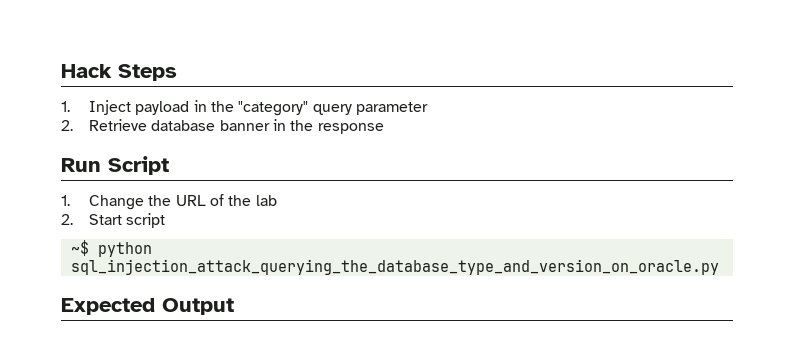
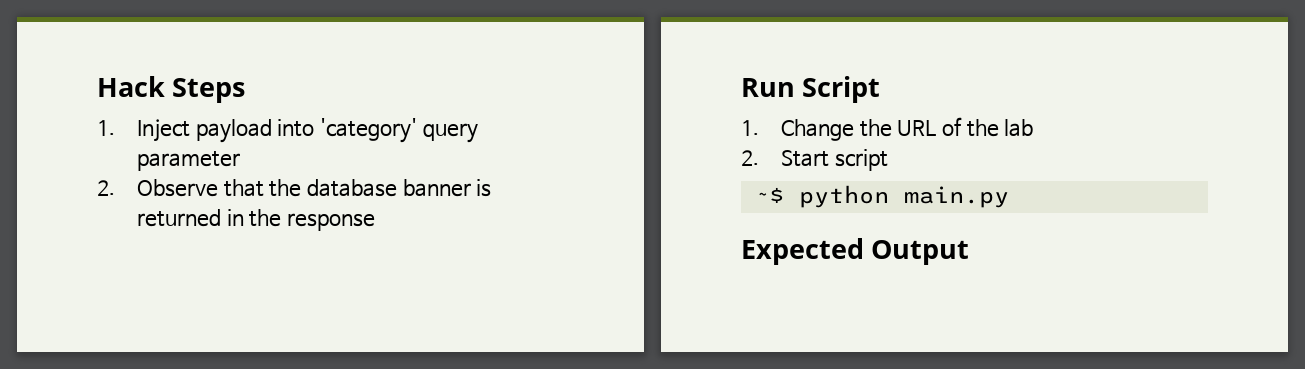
- 1. Inject payload in the "category" query parameter
+ 1. Inject payload into 'category' query parameter
- 2. Retrieve database banner in the response
+ 2. Observe that the database banner is returned in the response
- ~$ python sql_injection_attack_querying_the_database_type_and_version_on_oracle.py
+ ~$ python main.py

